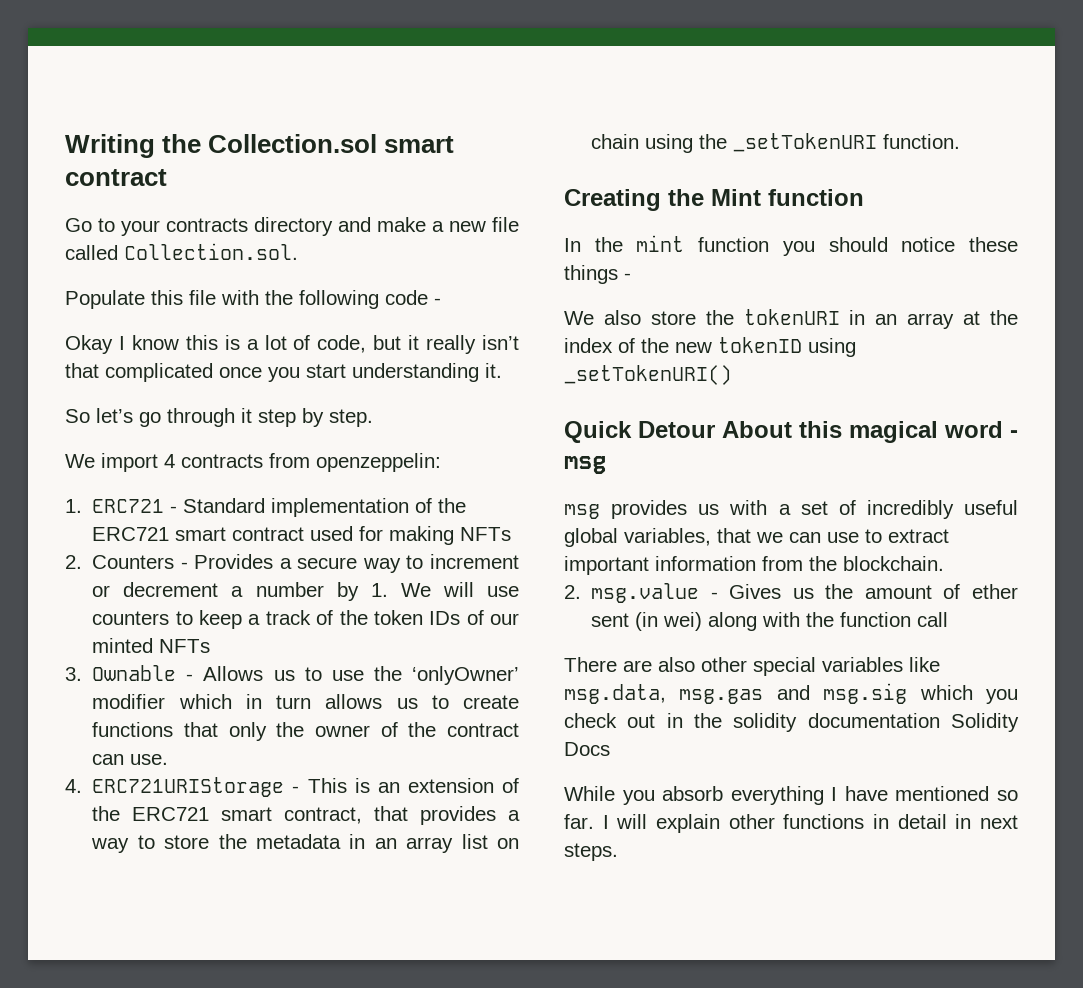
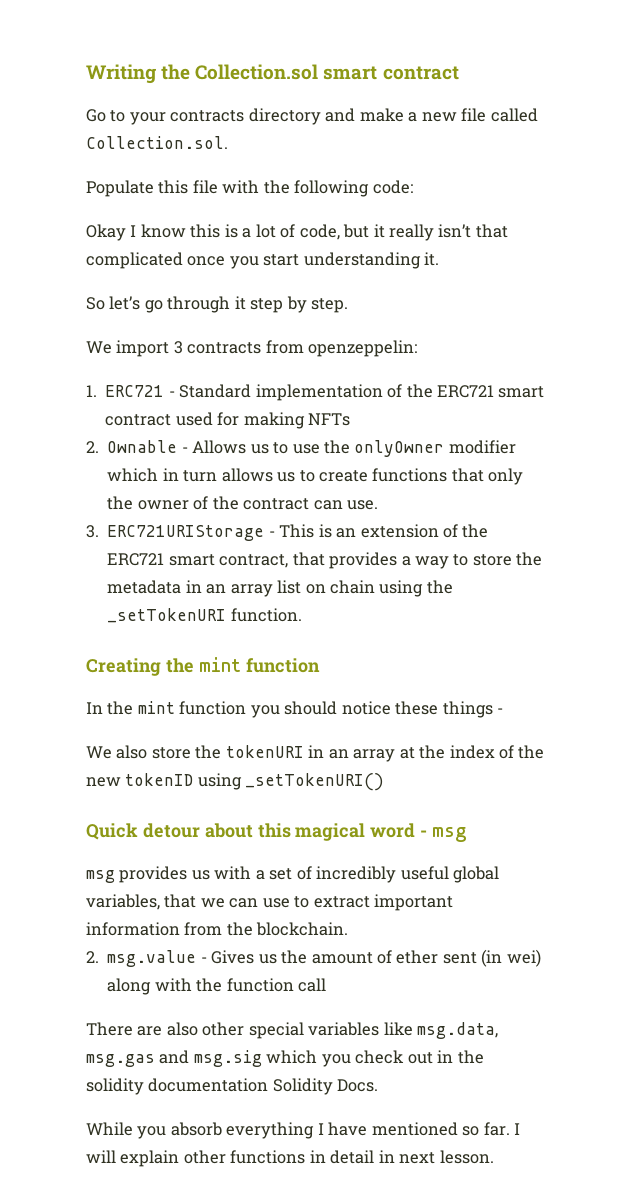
- Populate this file with the following code -
+ Populate this file with the following code:
- We import 4 contracts from openzeppelin:
+ We import 3 contracts from openzeppelin:
- 2. Counters - Provides a secure way to increment or decrement a number by 1. We will use counters to keep a track of the token IDs of our minted NFTs
- 3. Ownable - Allows us to use the ‘onlyOwner’ modifier which in turn allows us to create functions that only the owner of the contract can use.
+ 2. Ownable - Allows us to use the onlyOwner modifier which in turn allows us to create functions that only the owner of the contract can use.
- 4. ERC721URIStorage - This is an extension of the ERC721 smart contract, that provides a way to store the metadata in an array list on chain using the _setTokenURI function.
+ 3. ERC721URIStorage - This is an extension of the ERC721 smart contract, that provides a way to store the metadata in an array list on chain using the _setTokenURI function.
- Creating the Mint function
+ Creating the mint function
- Quick Detour About this magical word - msg
+ Quick detour about this magical word - msg
- There are also other special variables like msg.data, msg.gas and msg.sig which you check out in the solidity documentation Solidity Docs
+ There are also other special variables like msg.data, msg.gas and msg.sig which you check out in the solidity documentation Solidity Docs.
- I will explain other functions in detail in next steps.
+ I will explain other functions in detail in next lesson.

